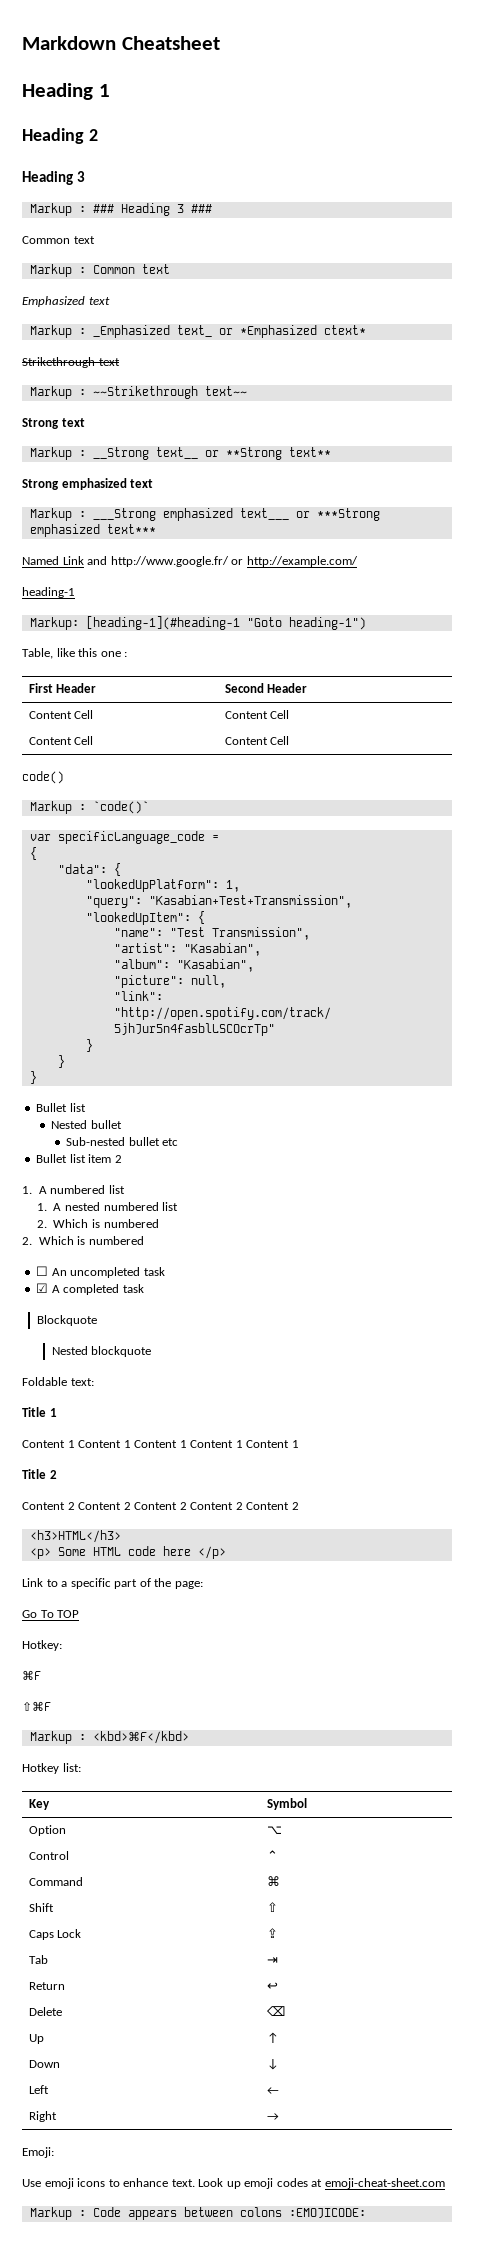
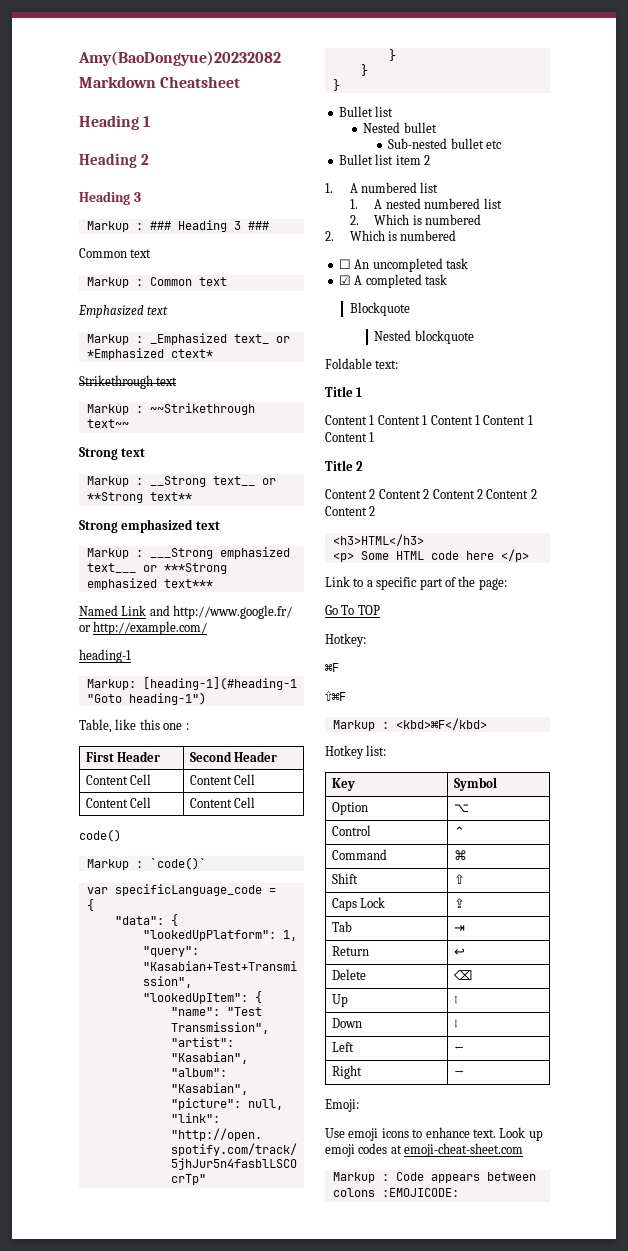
+ Amy(BaoDongyue)20232082

